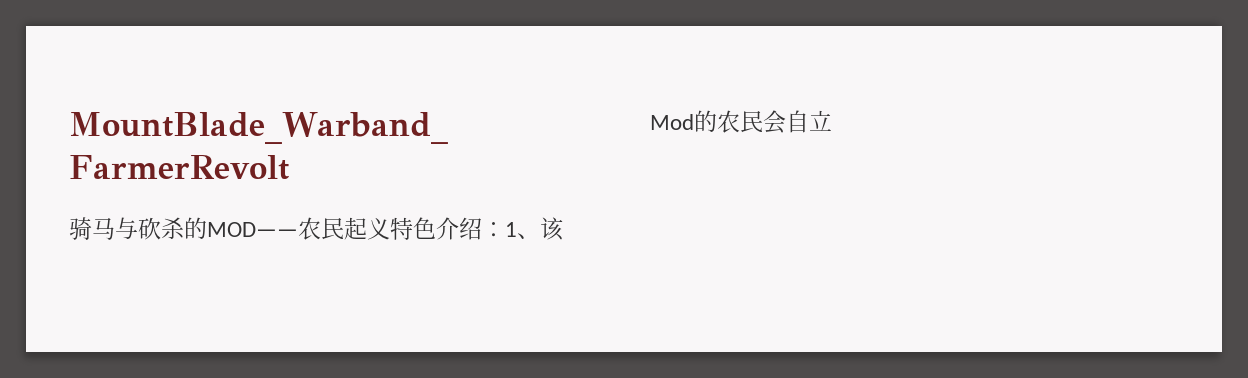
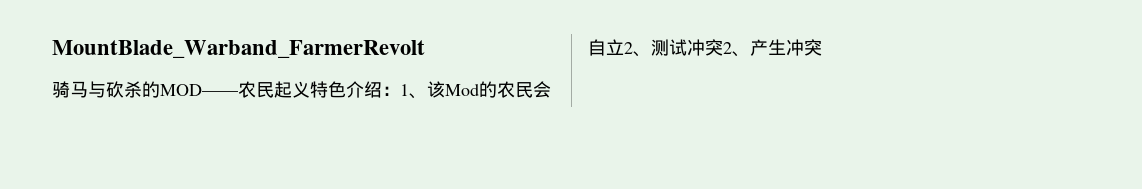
- 骑马与砍杀的MOD——农民起义特色介绍：1、该Mod的农民会自立
+ 骑马与砍杀的MOD——农民起义特色介绍：1、该Mod的农民会自立2、测试冲突2、产生冲突

